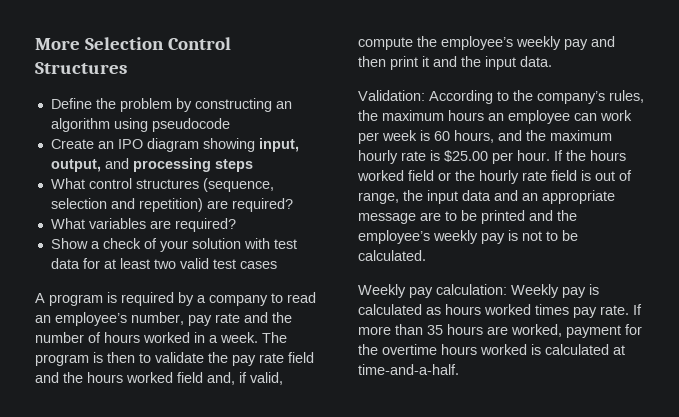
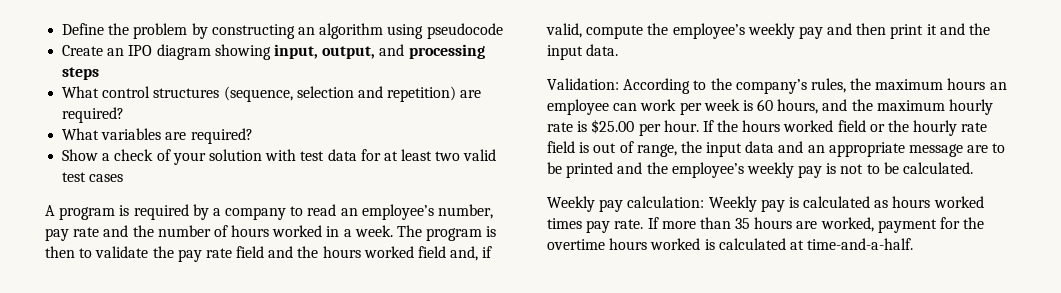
- More Selection Control Structures

